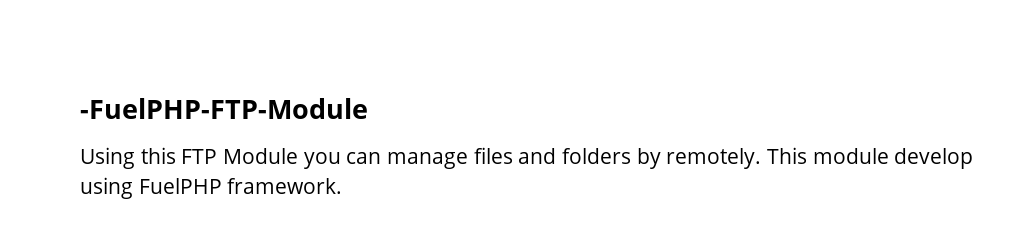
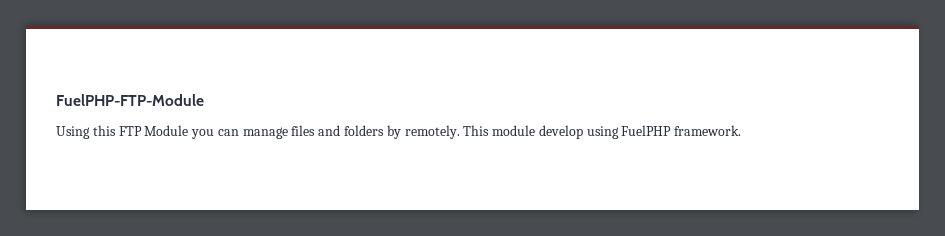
- -FuelPHP-FTP-Module
+ FuelPHP-FTP-Module

